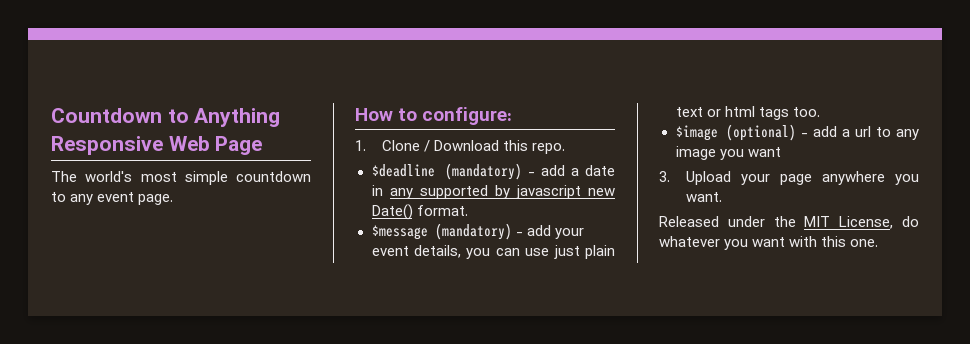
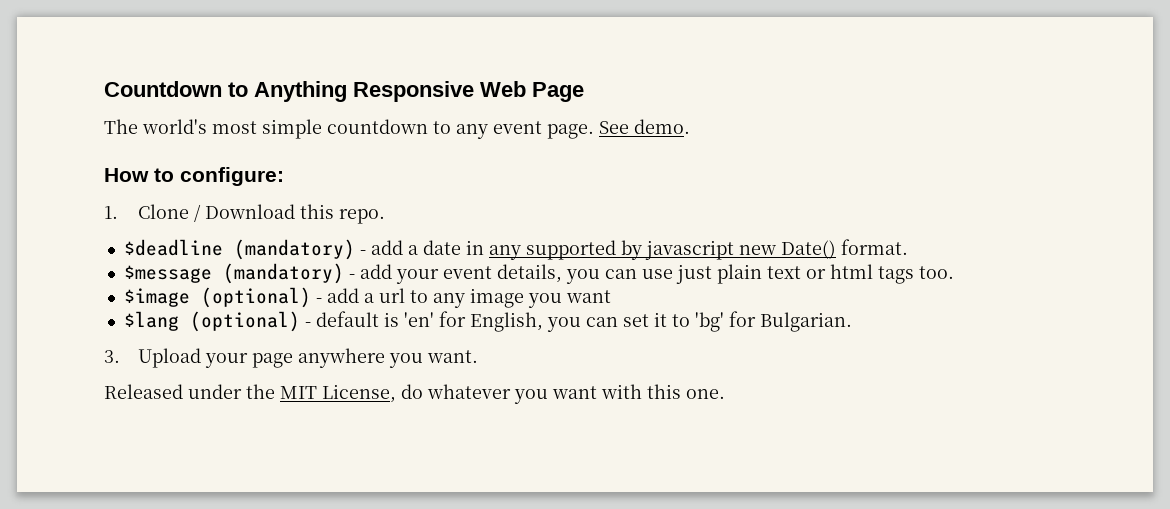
+ See demo.
+ $lang (optional) - default is 'en' for English, you can set it to 'bg' for Bulgarian.

